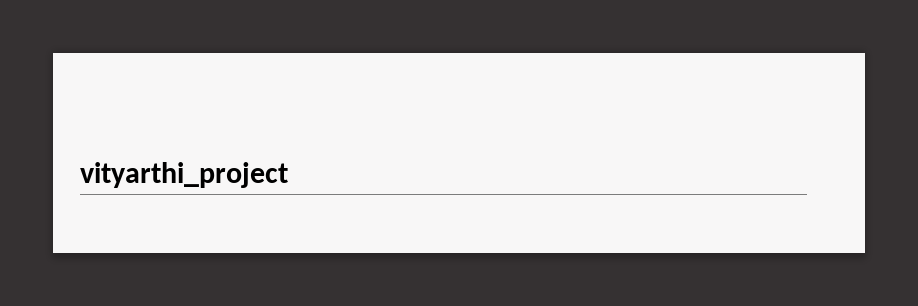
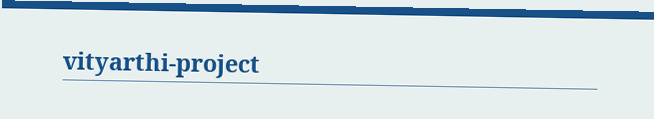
- vityarthi_project
+ vityarthi-project

